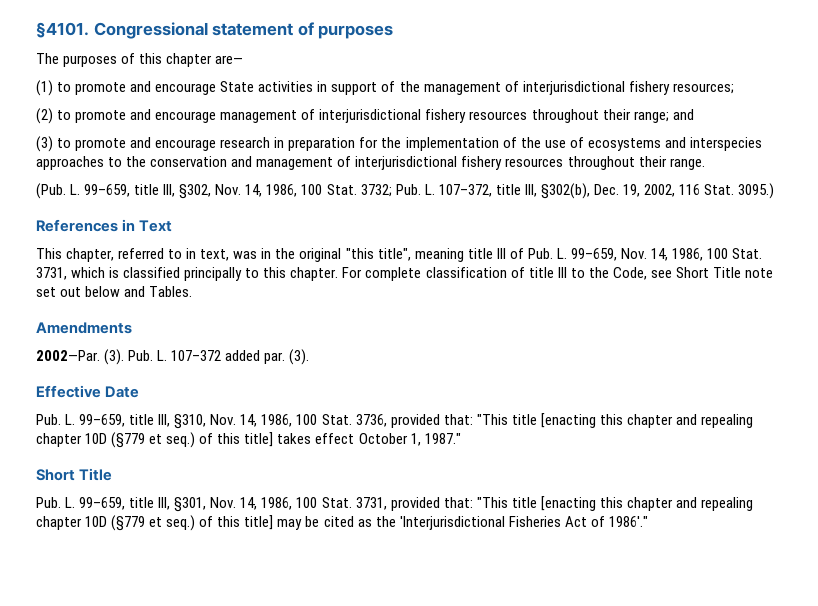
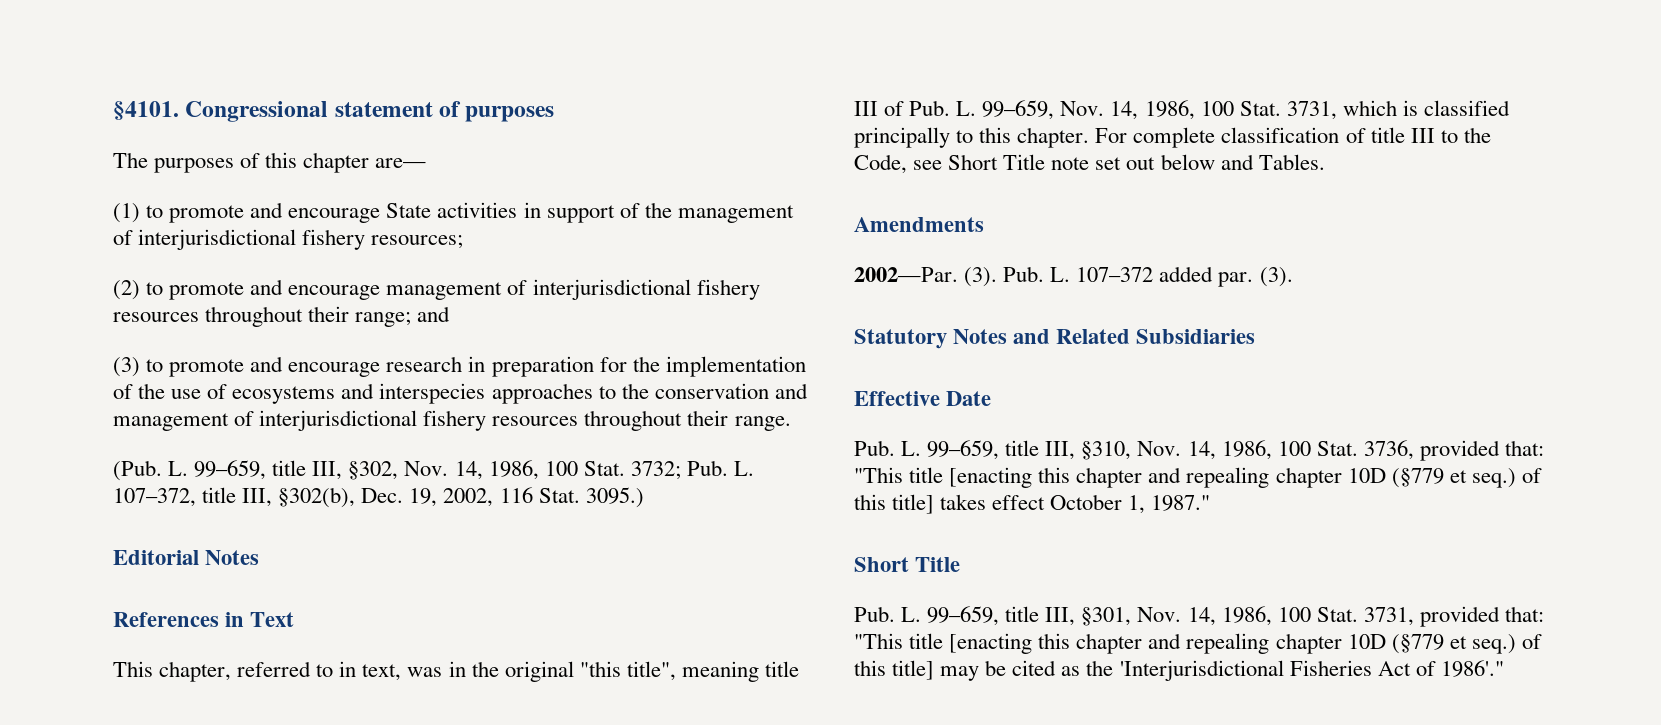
+ Editorial Notes
+ Statutory Notes and Related Subsidiaries

